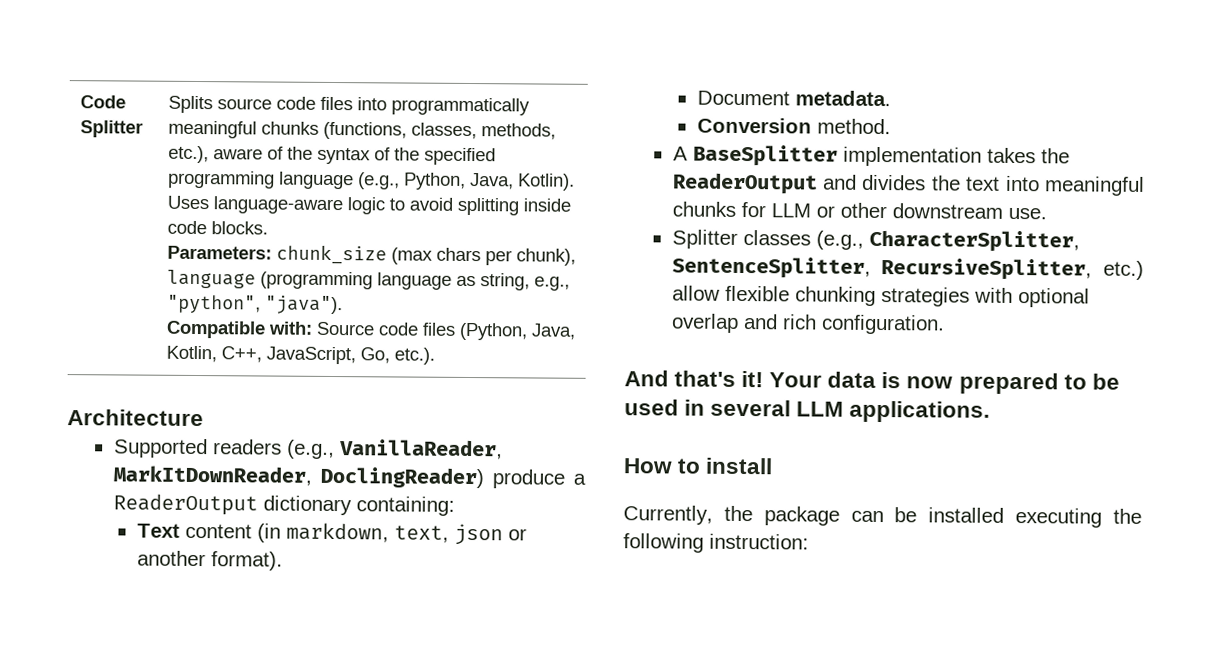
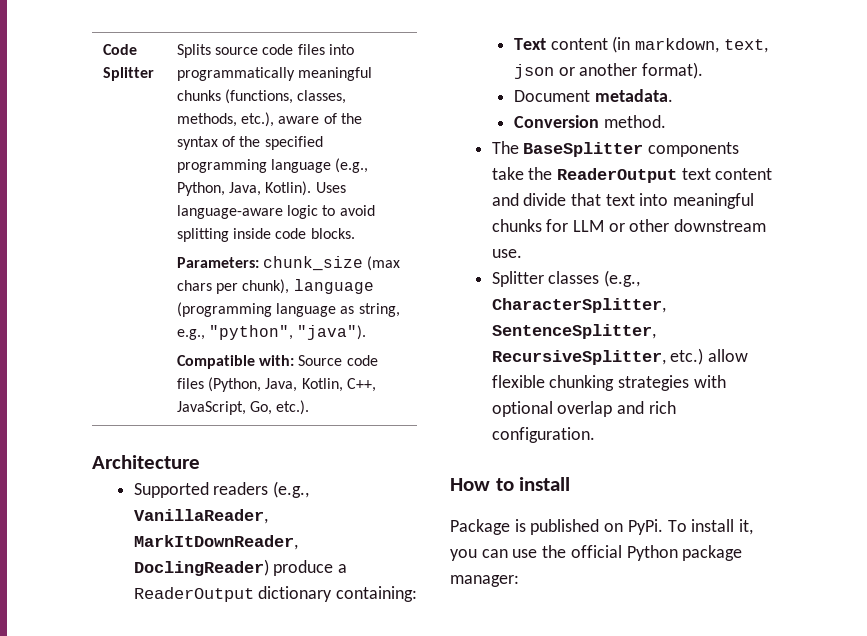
- A BaseSplitter implementation takes the ReaderOutput and divides the text into meaningful chunks for LLM or other downstream use.
+ The BaseSplitter components take the ReaderOutput text content and divide that text into meaningful chunks for LLM or other downstream use.
- And that's it! Your data is now prepared to be used in several LLM applications.
  How to install
- Currently, the package can be installed executing the following instruction:
+ Package is published on PyPi. To install it, you can use the official Python package manager:

